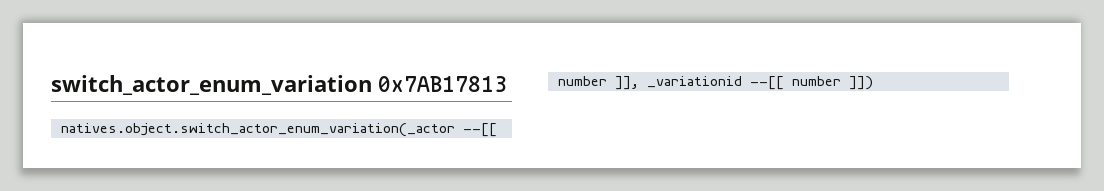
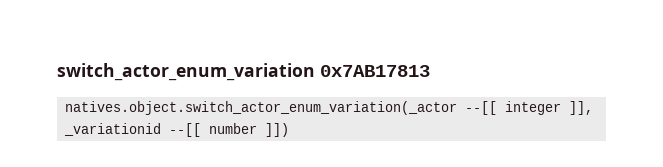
- natives.object.switch_actor_enum_variation(_actor --[[ number ]], _variationid --[[ number ]])
+ natives.object.switch_actor_enum_variation(_actor --[[ integer ]], _variationid --[[ number ]])

